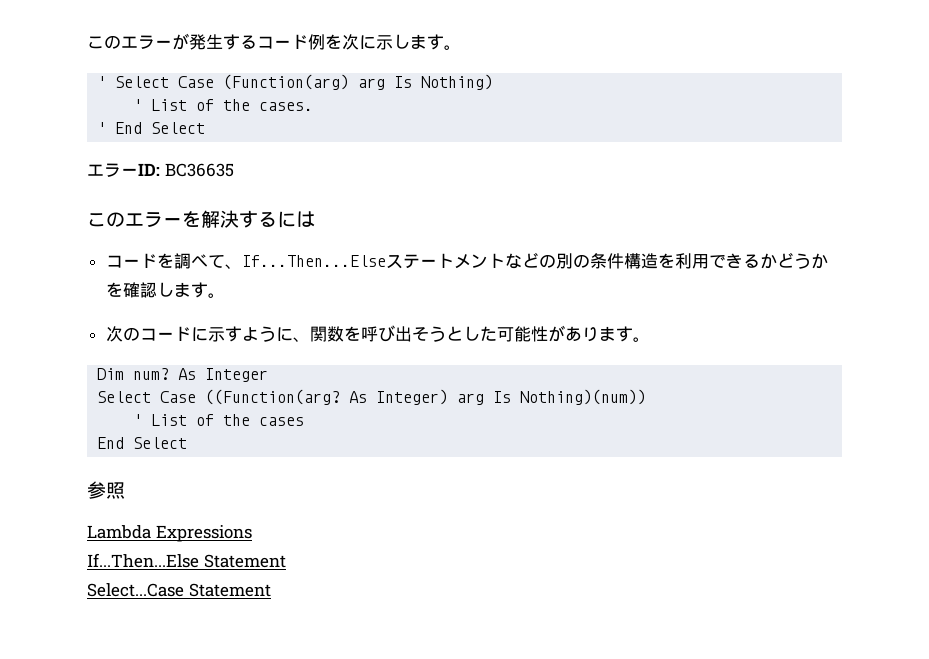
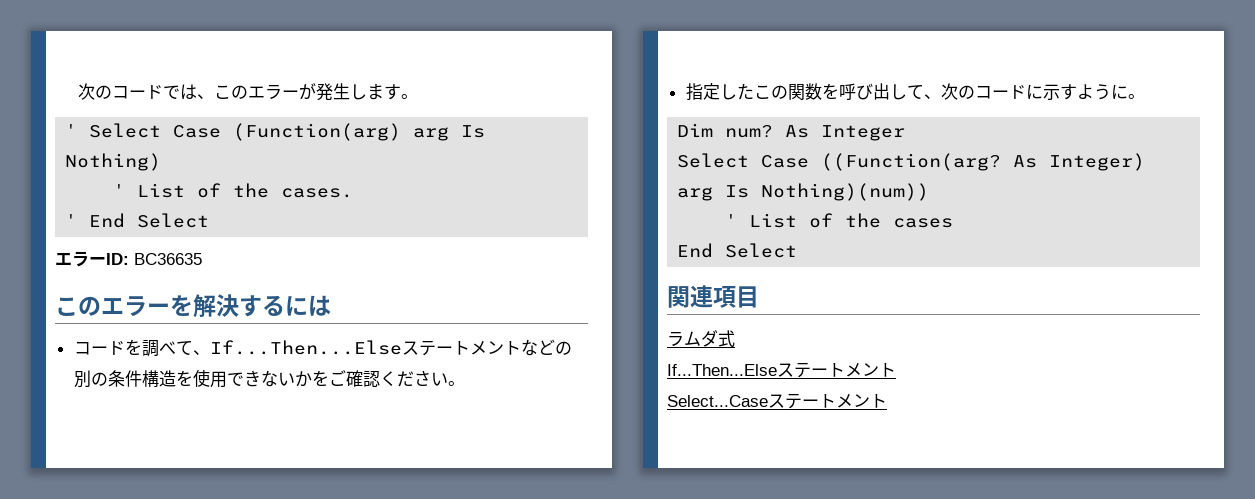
- このエラーが発生するコード例を次に示します。
+ 次のコードでは、このエラーが発生します。
- コードを調べて、If...Then...Elseステートメントなどの別の条件構造を利用できるかどうかを確認します。
- 次のコードに示すように、関数を呼び出そうとした可能性があります。
+ コードを調べて、If...Then...Elseステートメントなどの別の条件構造を使用できないかをご確認ください。
+ 指定したこの関数を呼び出して、次のコードに示すように。
- 参照
- Lambda Expressions
- If...Then...Else Statement
- Select...Case Statement
+ 関連項目
+ ラムダ式
+ If...Then...Elseステートメント
+ Select...Caseステートメント

